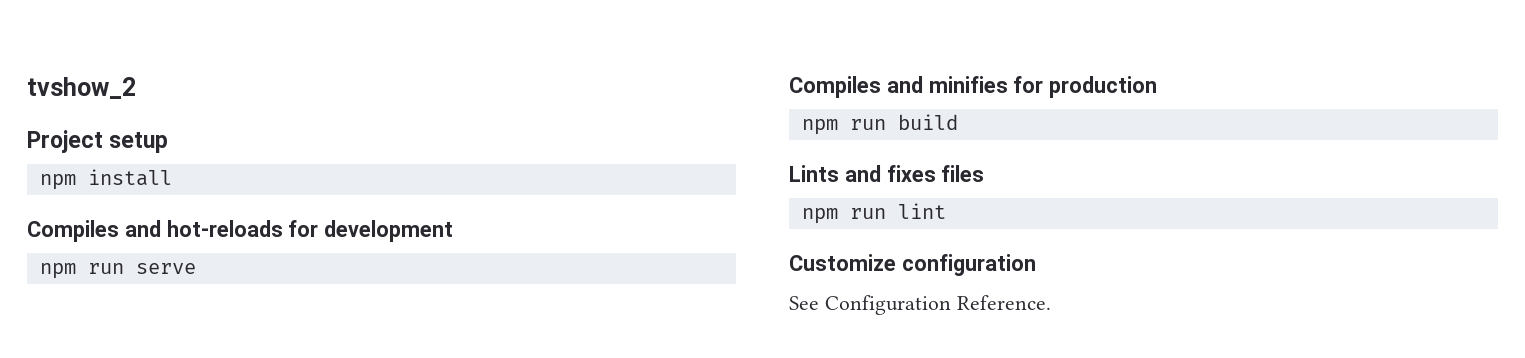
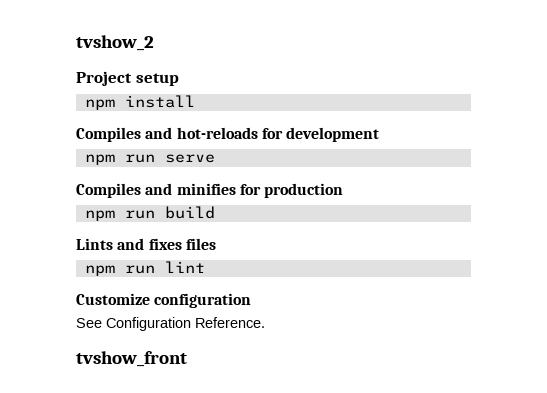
+ tvshow_front

